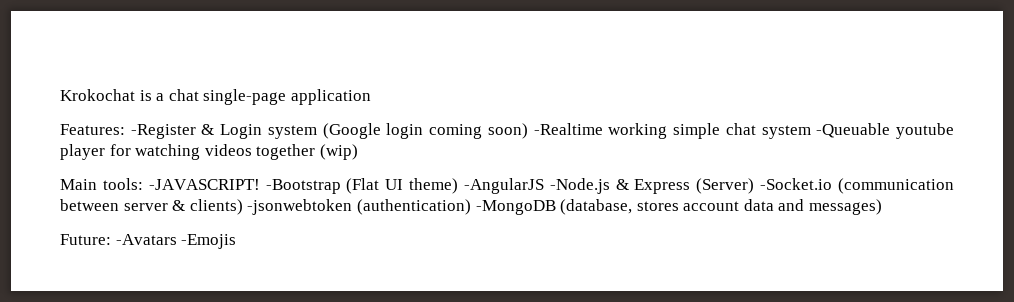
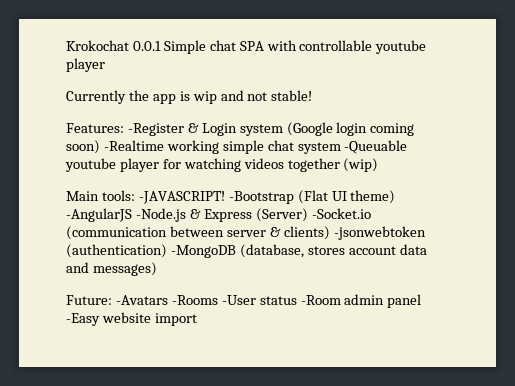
- Krokochat is a chat single-page application
+ Krokochat 0.0.1 Simple chat SPA with controllable youtube player
+ Currently the app is wip and not stable!
- Future: -Avatars -Emojis
+ Future: -Avatars -Rooms -User status -Room admin panel -Easy website import

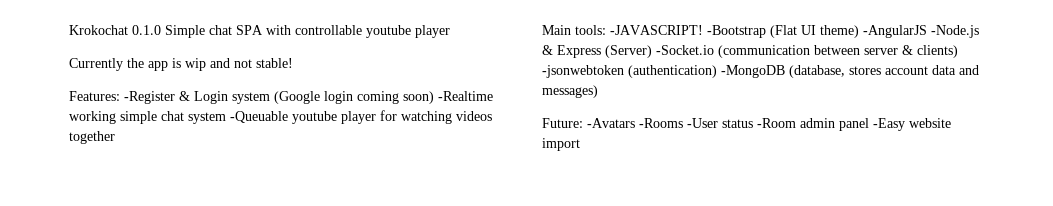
- Krokochat 0.0.1 Simple chat SPA with controllable youtube player
+ Krokochat 0.1.0 Simple chat SPA with controllable youtube player
- Features: -Register & Login system (Google login coming soon) -Realtime working simple chat system -Queuable youtube player for watching videos together (wip)
+ Features: -Register & Login system (Google login coming soon) -Realtime working simple chat system -Queuable youtube player for watching videos together

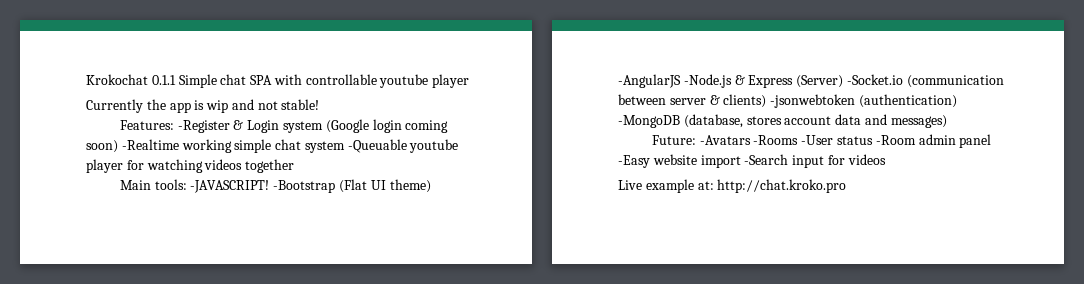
- Krokochat 0.1.0 Simple chat SPA with controllable youtube player
+ Krokochat 0.1.1 Simple chat SPA with controllable youtube player
- Future: -Avatars -Rooms -User status -Room admin panel -Easy website import
+ Future: -Avatars -Rooms -User status -Room admin panel -Easy website import -Search input for videos
+ Live example at: http://chat.kroko.pro

